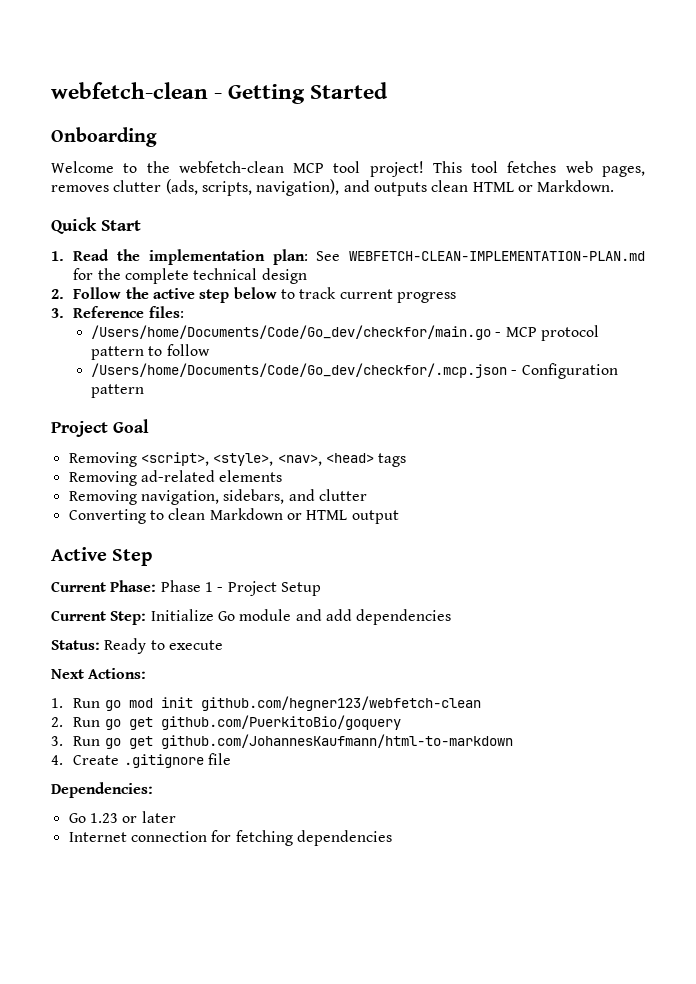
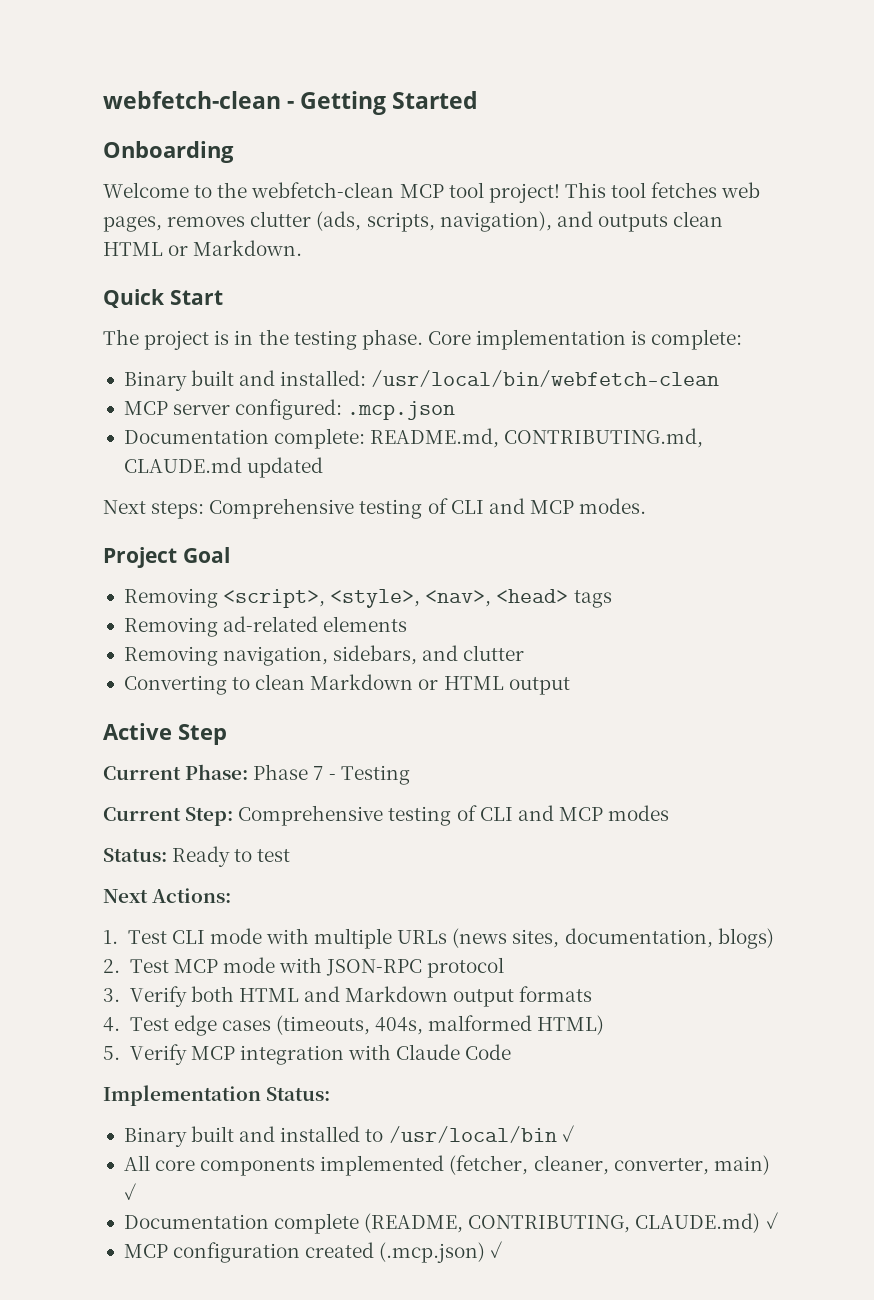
- 1. Read the implementation plan: See WEBFETCH-CLEAN-IMPLEMENTATION-PLAN.md for the complete technical design
- 2. Follow the active step below to track current progress
- 3. Reference files:
- /Users/home/Documents/Code/Go_dev/checkfor/main.go - MCP protocol pattern to follow
- /Users/home/Documents/Code/Go_dev/checkfor/.mcp.json - Configuration pattern
+ The project is in the testing phase. Core implementation is complete:
+ Binary built and installed: /usr/local/bin/webfetch-clean
+ MCP server configured: .mcp.json
+ Documentation complete: README.md, CONTRIBUTING.md, CLAUDE.md updated
+ Next steps: Comprehensive testing of CLI and MCP modes.
- Current Phase: Phase 1 - Project Setup
- Current Step: Initialize Go module and add dependencies
+ Current Phase: Phase 7 - Testing
+ Current Step: Comprehensive testing of CLI and MCP modes
- Status: Ready to execute
+ Status: Ready to test
- 1. Run go mod init github.com/hegner123/webfetch-clean
- 2. Run go get github.com/PuerkitoBio/goquery
- 3. Run go get github.com/JohannesKaufmann/html-to-markdown
- 4. Create .gitignore file
- Dependencies:
- Go 1.23 or later
- Internet connection for fetching dependencies
+ 1. Test CLI mode with multiple URLs (news sites, documentation, blogs)
+ 2. Test MCP mode with JSON-RPC protocol
+ 3. Verify both HTML and Markdown output formats
+ 4. Test edge cases (timeouts, 404s, malformed HTML)
+ 5. Verify MCP integration with Claude Code
+ Implementation Status:
+ Binary built and installed to /usr/local/bin ✓
+ All core components implemented (fetcher, cleaner, converter, main) ✓
+ Documentation complete (README, CONTRIBUTING, CLAUDE.md) ✓
+ MCP configuration created (.mcp.json) ✓

